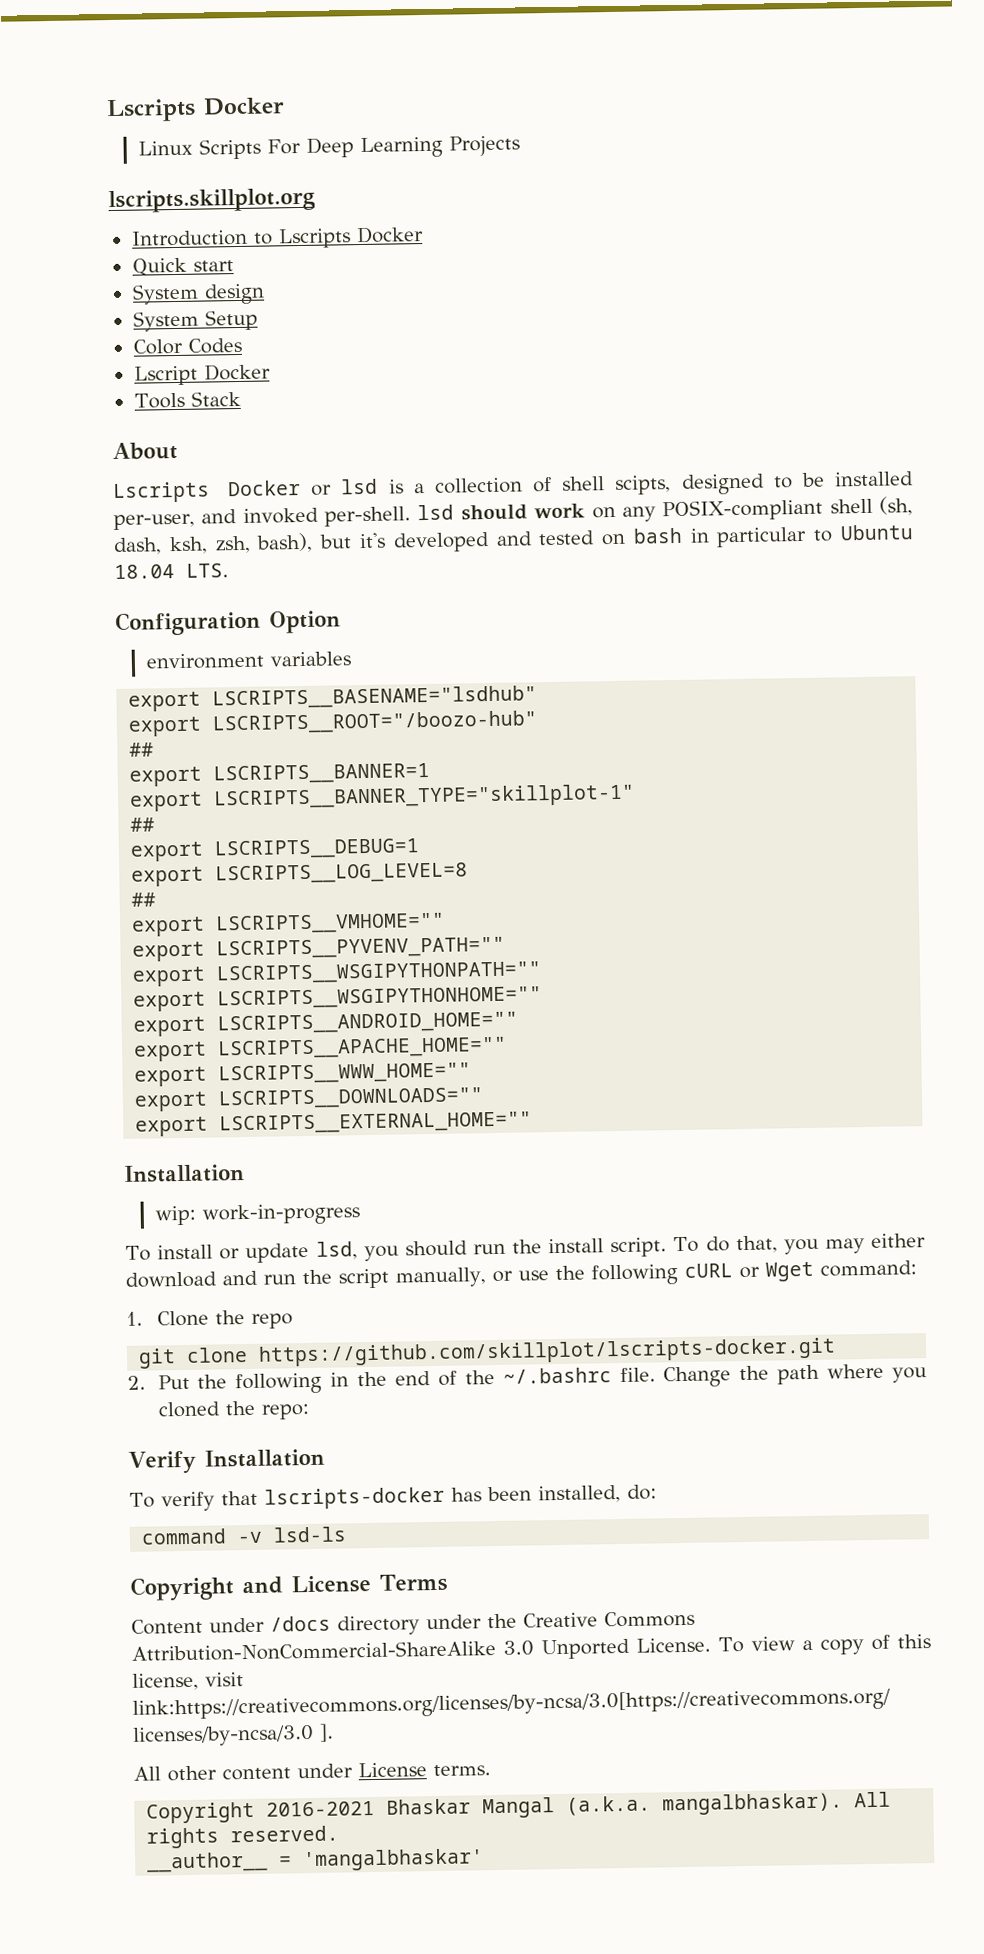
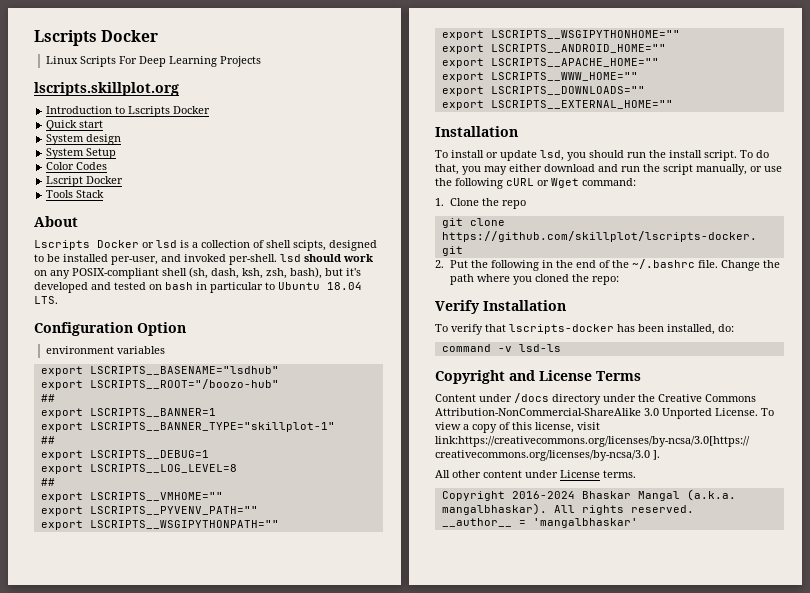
- wip: work-in-progress
- Copyright 2016-2021 Bhaskar Mangal (a.k.a. mangalbhaskar).
+ Copyright 2016-2024 Bhaskar Mangal (a.k.a. mangalbhaskar).

